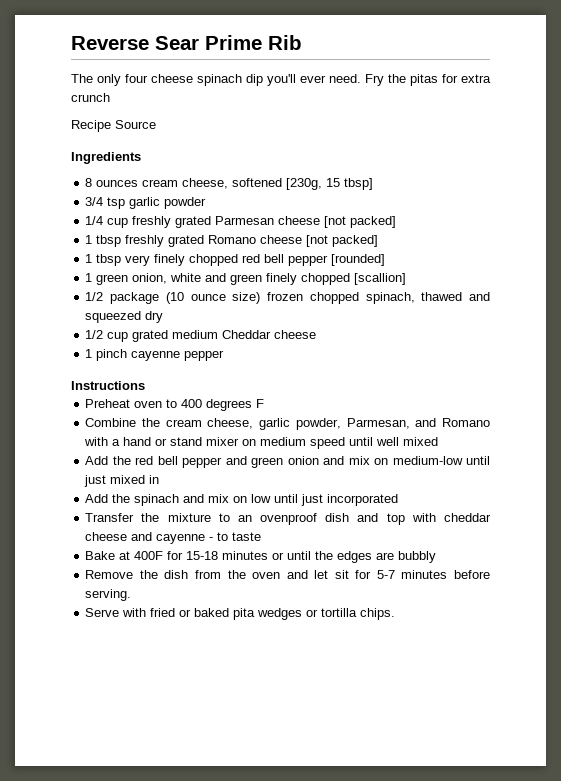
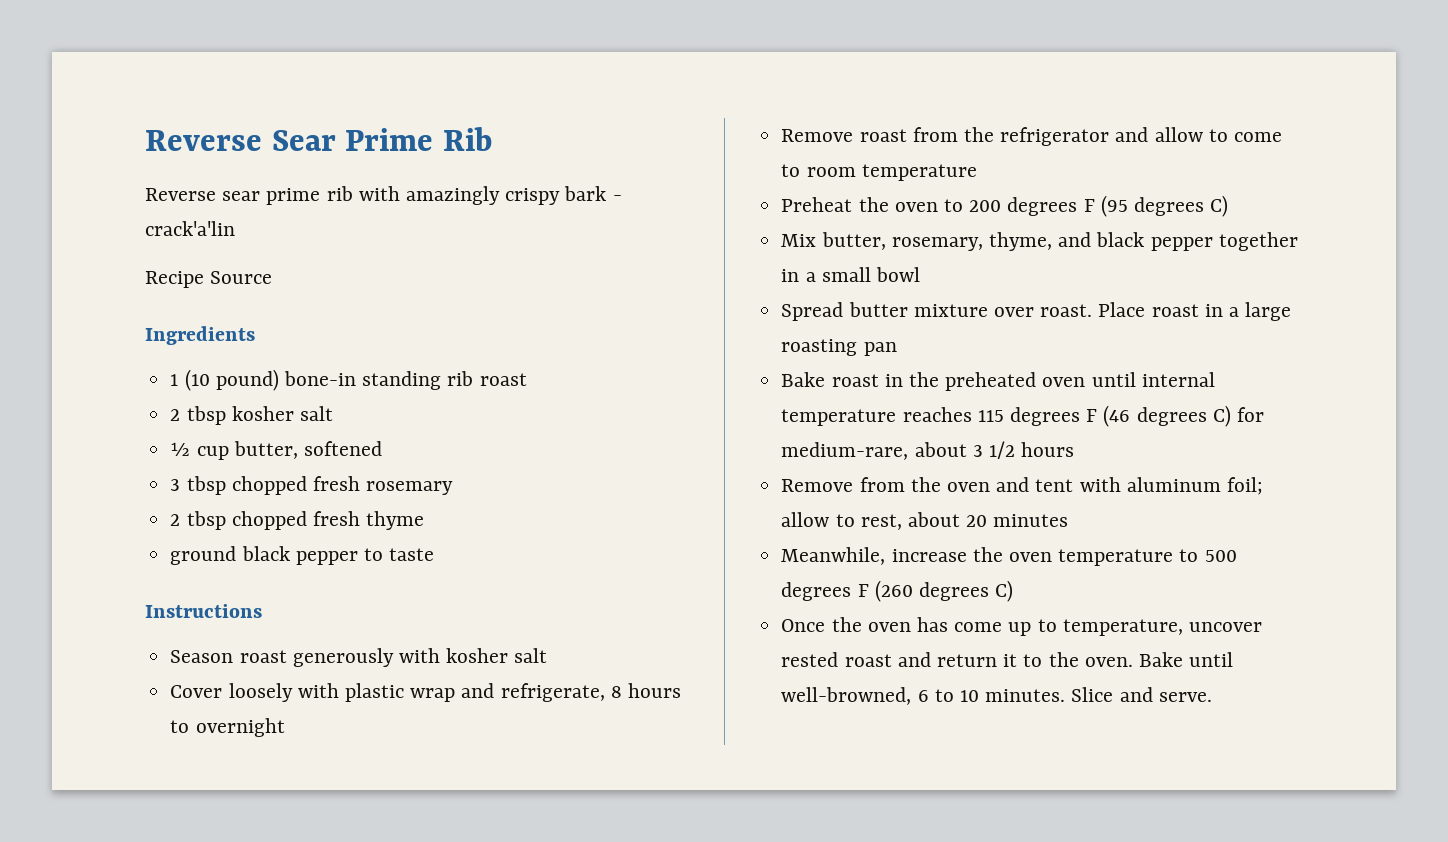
- The only four cheese spinach dip you'll ever need. Fry the pitas for extra crunch
+ Reverse sear prime rib with amazingly crispy bark - crack'a'lin
  Recipe Source
  Ingredients
- 8 ounces cream cheese, softened [230g, 15 tbsp]
- 3/4 tsp garlic powder
- 1/4 cup freshly grated Parmesan cheese [not packed]
- 1 tbsp freshly grated Romano cheese [not packed]
- 1 tbsp very finely chopped red bell pepper [rounded]
- 1 green onion, white and green finely chopped [scallion]
- 1/2 package (10 ounce size) frozen chopped spinach, thawed and squeezed dry
- 1/2 cup grated medium Cheddar cheese
- 1 pinch cayenne pepper
+ 1 (10 pound) bone-in standing rib roast
+ 2 tbsp kosher salt
+ ½ cup butter, softened
+ 3 tbsp chopped fresh rosemary
+ 2 tbsp chopped fresh thyme
+ ground black pepper to taste
+ Season roast generously with kosher salt
+ Cover loosely with plastic wrap and refrigerate, 8 hours to overnight
+ Remove roast from the refrigerator and allow to come to room temperature
- Preheat oven to 400 degrees F
- Combine the cream cheese, garlic powder, Parmesan, and Romano with a hand or stand mixer on medium speed until well mixed
- Add the red bell pepper and green onion and mix on medium-low until just mixed in
- Add the spinach and mix on low until just incorporated
- Transfer the mixture to an ovenproof dish and top with cheddar cheese and cayenne - to taste
- Bake at 400F for 15-18 minutes or until the edges are bubbly
- Remove the dish from the oven and let sit for 5-7 minutes before serving.
- Serve with fried or baked pita wedges or tortilla chips.
+ Preheat the oven to 200 degrees F (95 degrees C)
+ Mix butter, rosemary, thyme, and black pepper together in a small bowl
+ Spread butter mixture over roast. Place roast in a large roasting pan
+ Bake roast in the preheated oven until internal temperature reaches 115 degrees F (46 degrees C) for medium-rare, about 3 1/2 hours
+ Remove from the oven and tent with aluminum foil; allow to rest, about 20 minutes
+ Meanwhile, increase the oven temperature to 500 degrees F (260 degrees C)
+ Once the oven has come up to temperature, uncover rested roast and return it to the oven. Bake until well-browned, 6 to 10 minutes. Slice and serve.

